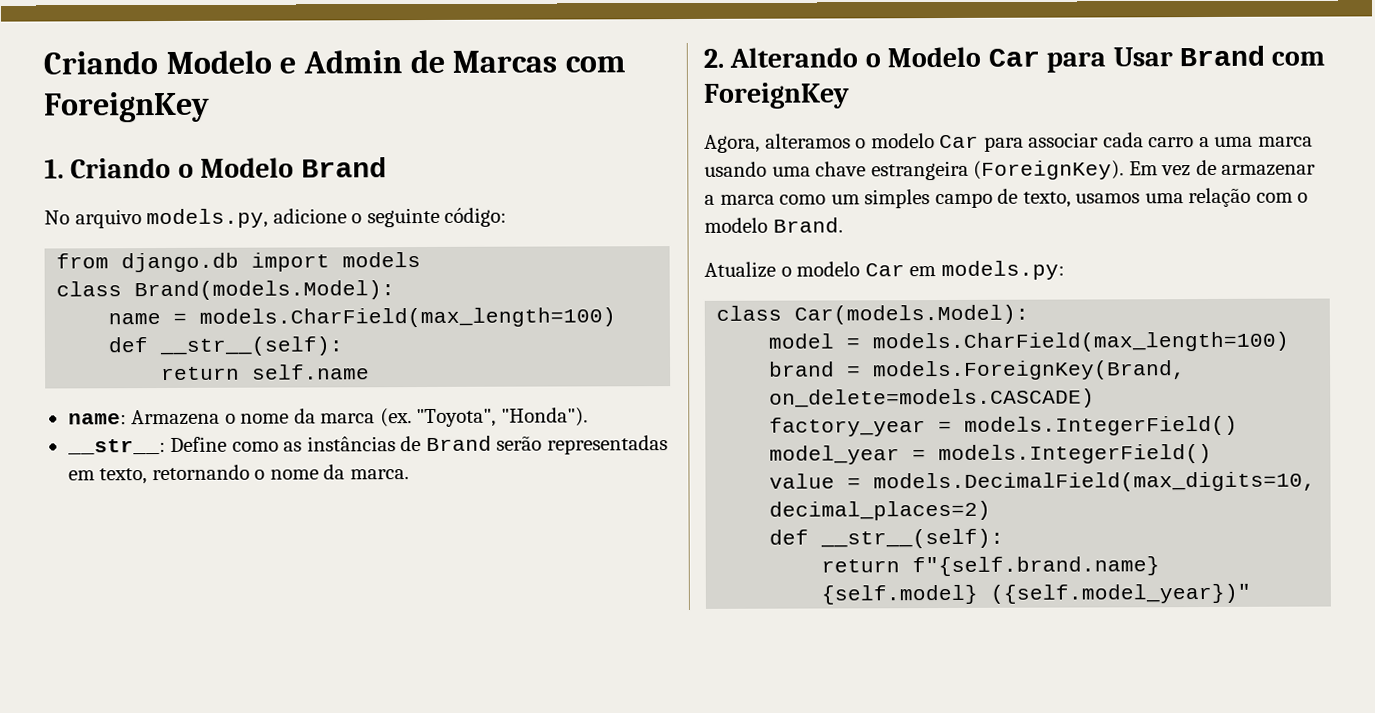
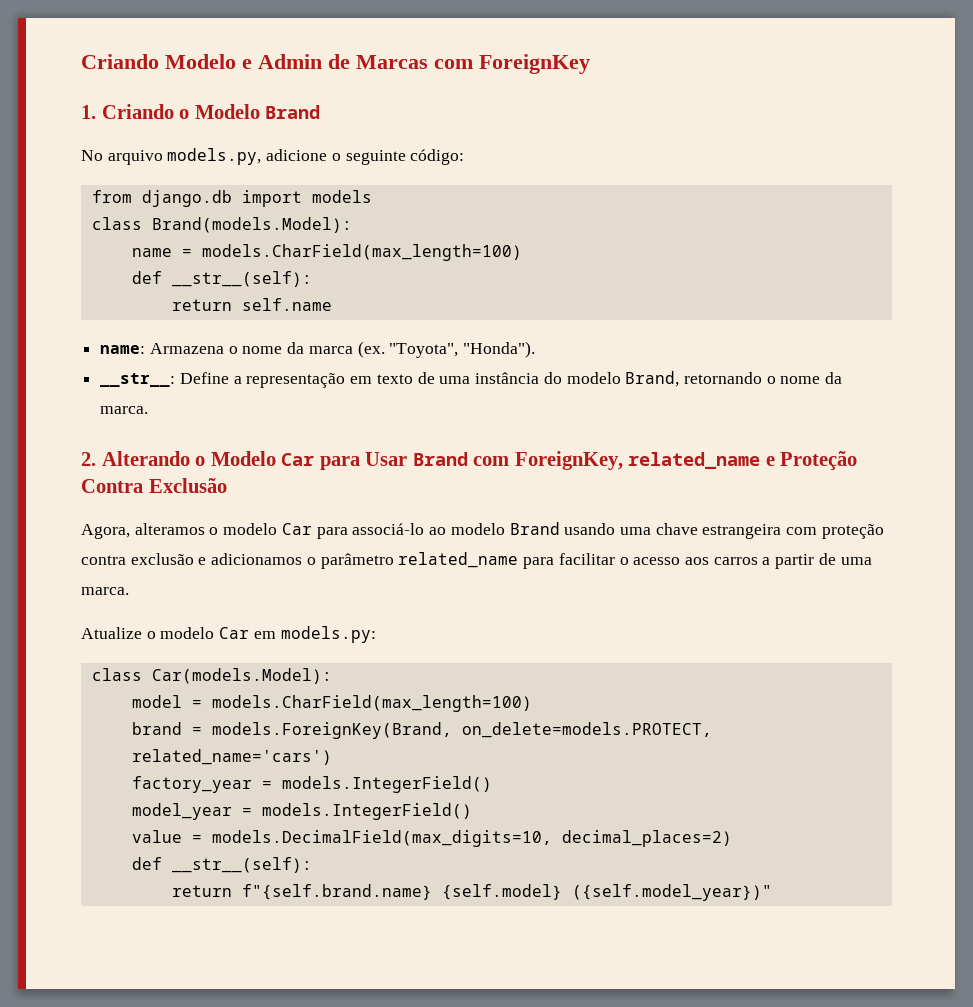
- __str__: Define como as instâncias de Brand serão representadas em texto, retornando o nome da marca.
+ __str__: Define a representação em texto de uma instância do modelo Brand, retornando o nome da marca.
- 2. Alterando o Modelo Car para Usar Brand com ForeignKey
+ 2. Alterando o Modelo Car para Usar Brand com ForeignKey, related_name e Proteção Contra Exclusão
- Agora, alteramos o modelo Car para associar cada carro a uma marca usando uma chave estrangeira (ForeignKey). Em vez de armazenar a marca como um simples campo de texto, usamos uma relação com o modelo Brand.
+ Agora, alteramos o modelo Car para associá-lo ao modelo Brand usando uma chave estrangeira com proteção contra exclusão e adicionamos o parâmetro related_name para facilitar o acesso aos carros a partir de uma marca.
- brand = models.ForeignKey(Brand, on_delete=models.CASCADE)
+ brand = models.ForeignKey(Brand, on_delete=models.PROTECT, related_name='cars')

